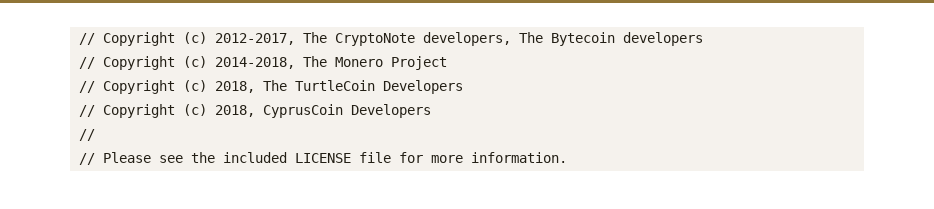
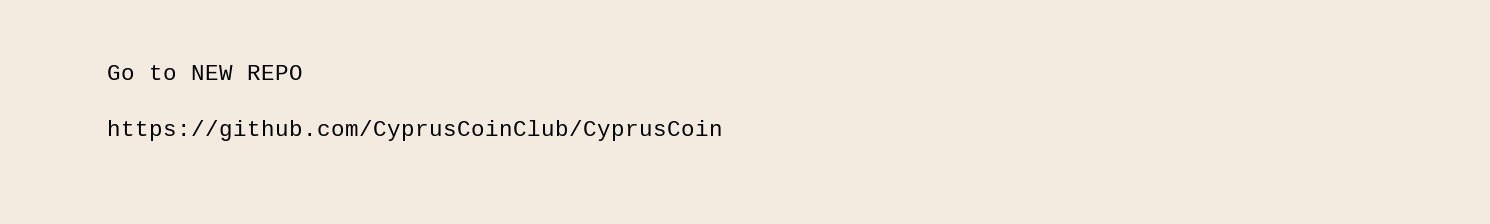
- // Copyright (c) 2012-2017, The CryptoNote developers, The Bytecoin developers
- // Copyright (c) 2014-2018, The Monero Project
- // Copyright (c) 2018, The TurtleCoin Developers
- // Copyright (c) 2018, CyprusCoin Developers
- //
- // Please see the included LICENSE file for more information.
+ Go to NEW REPO
+ https://github.com/CyprusCoinClub/CyprusCoin

